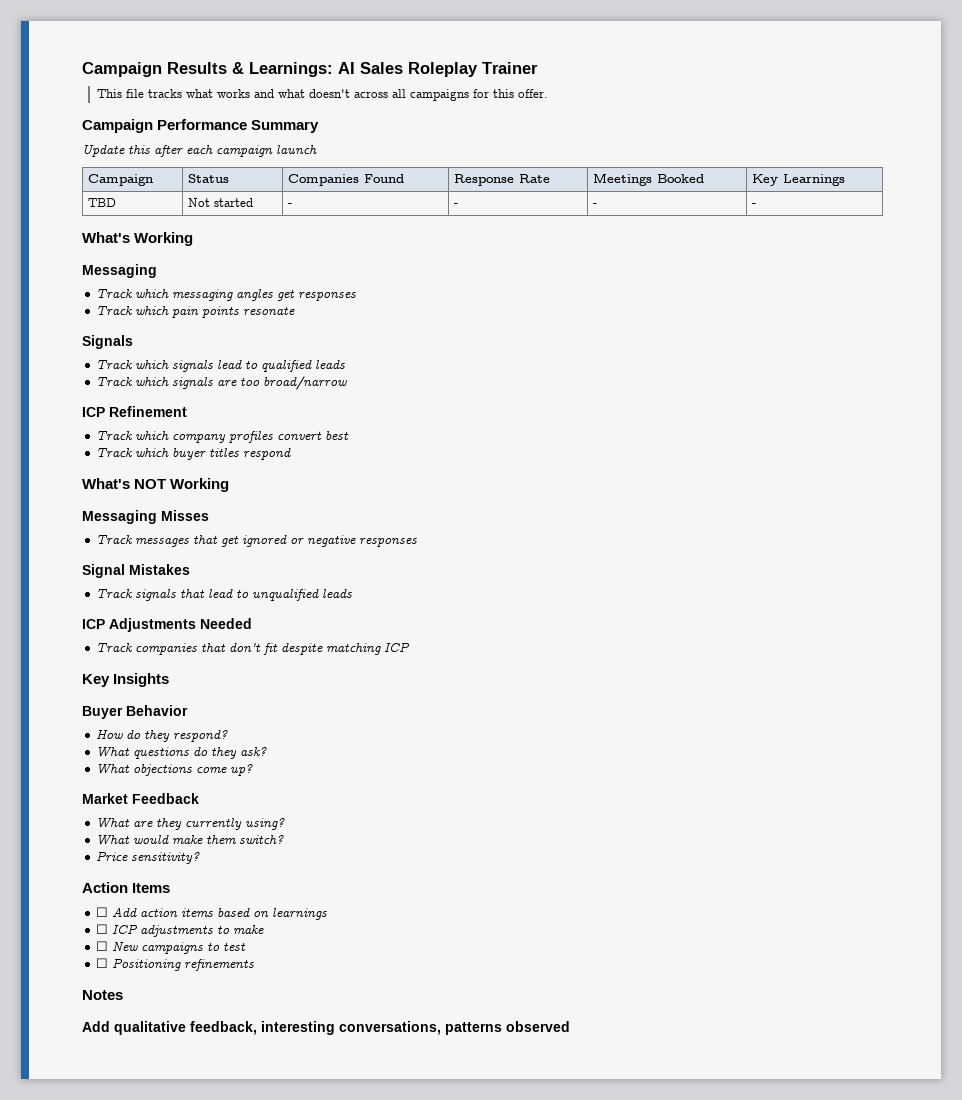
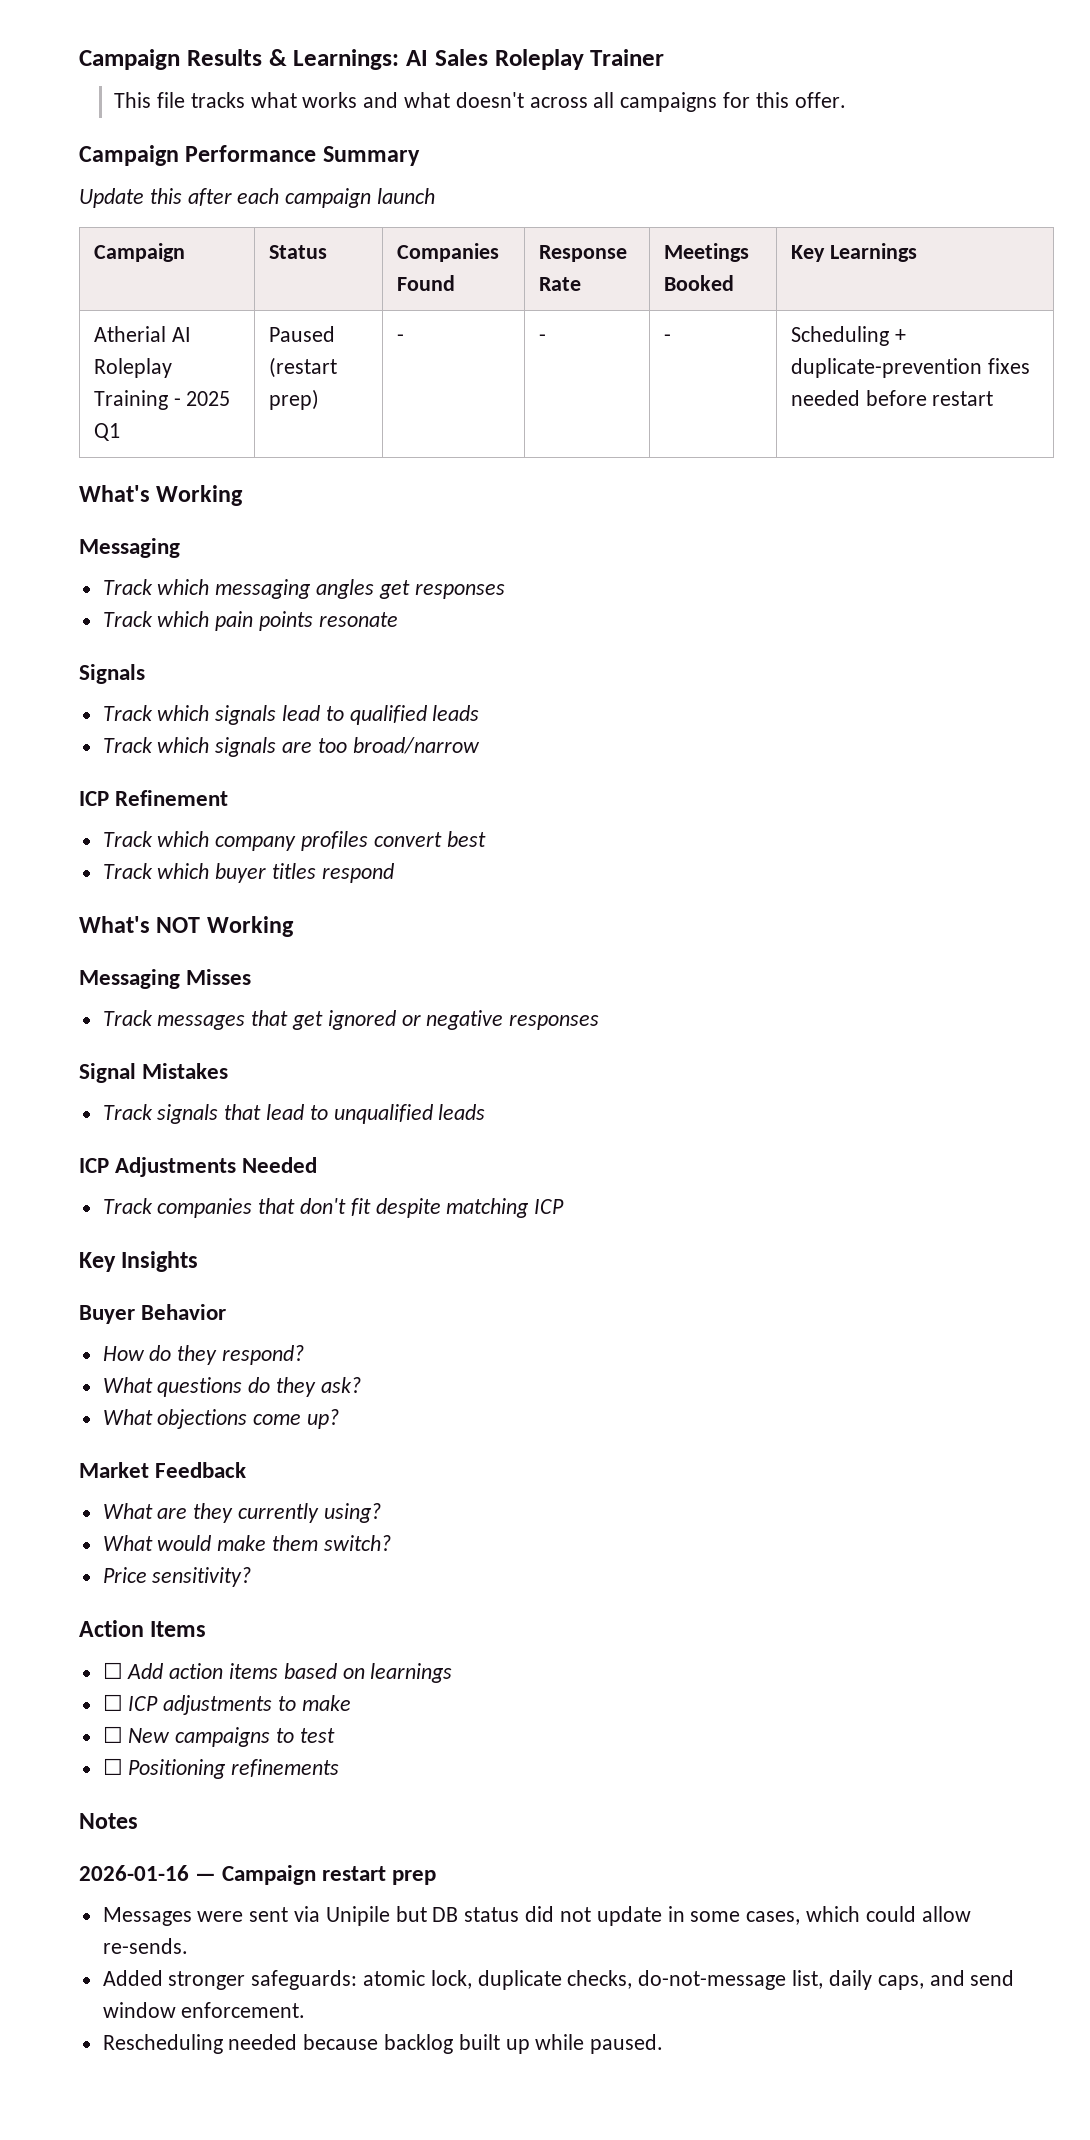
- TBD | Not started | - | - | - | -
+ Atherial AI Roleplay Training - 2025 Q1 | Paused (restart prep) | - | - | - | Scheduling + duplicate-prevention fixes needed before restart
- Add qualitative feedback, interesting conversations, patterns observed
+ 2026-01-16 — Campaign restart prep
+ Messages were sent via Unipile but DB status did not update in some cases, which could allow re-sends.
+ Added stronger safeguards: atomic lock, duplicate checks, do-not-message list, daily caps, and send window enforcement.
+ Rescheduling needed because backlog built up while paused.

